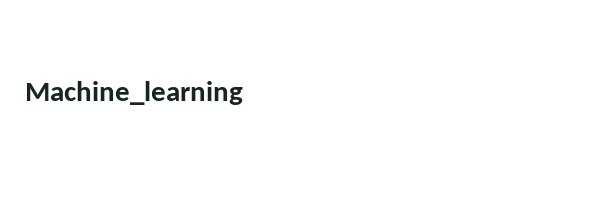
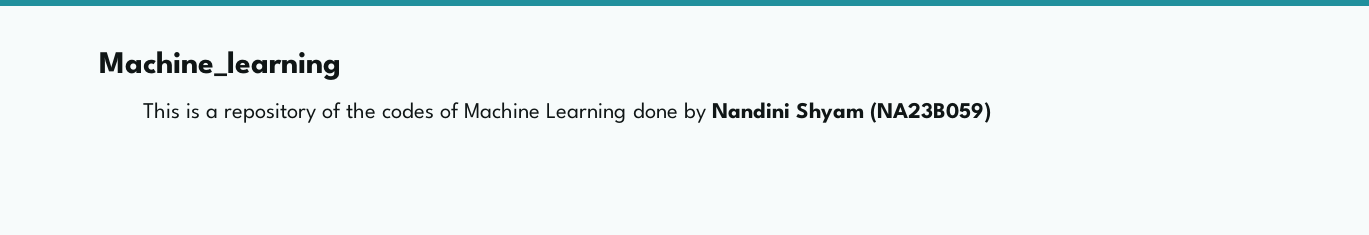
+ This is a repository of the codes of Machine Learning done by Nandini Shyam (NA23B059)

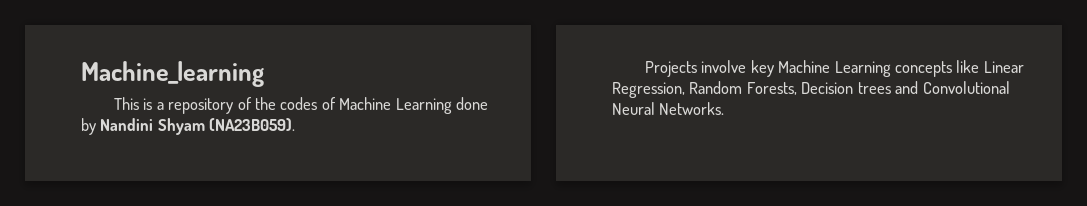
- This is a repository of the codes of Machine Learning done by Nandini Shyam (NA23B059)
+ This is a repository of the codes of Machine Learning done by Nandini Shyam (NA23B059).
+ Projects involve key Machine Learning concepts like Linear Regression, Random Forests, Decision trees and Convolutional Neural Networks.

